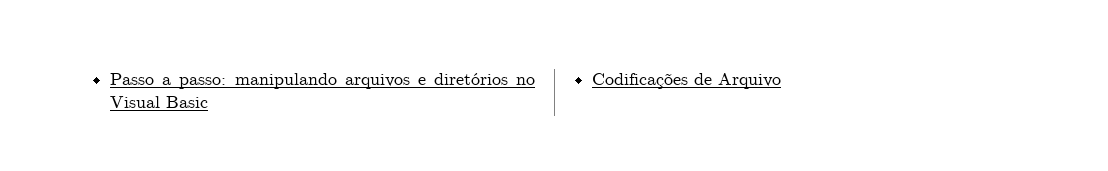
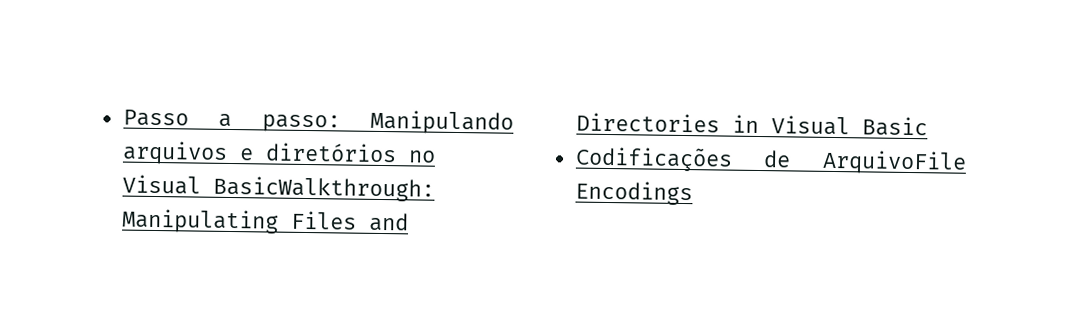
- Passo a passo: manipulando arquivos e diretórios no Visual Basic
+ Passo a passo: Manipulando arquivos e diretórios no Visual BasicWalkthrough: Manipulating Files and Directories in Visual Basic
- Codificações de Arquivo
+ Codificações de ArquivoFile Encodings

